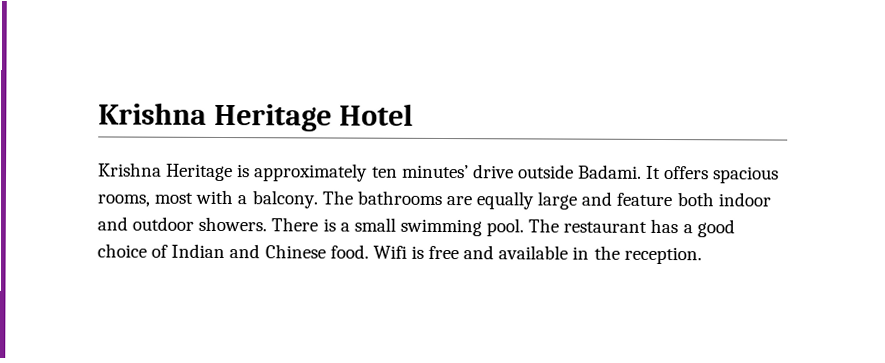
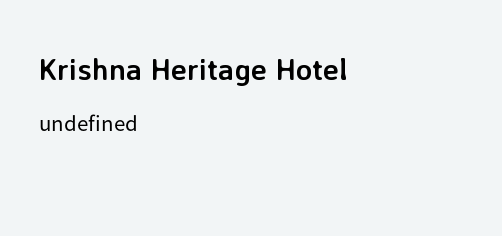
- Krishna Heritage is approximately ten minutes’ drive outside Badami. It offers spacious rooms, most with a balcony. The bathrooms are equally large and feature both indoor and outdoor showers. There is a small swimming pool. The restaurant has a good choice of Indian and Chinese food. Wifi is free and available in the reception.
+ undefined

